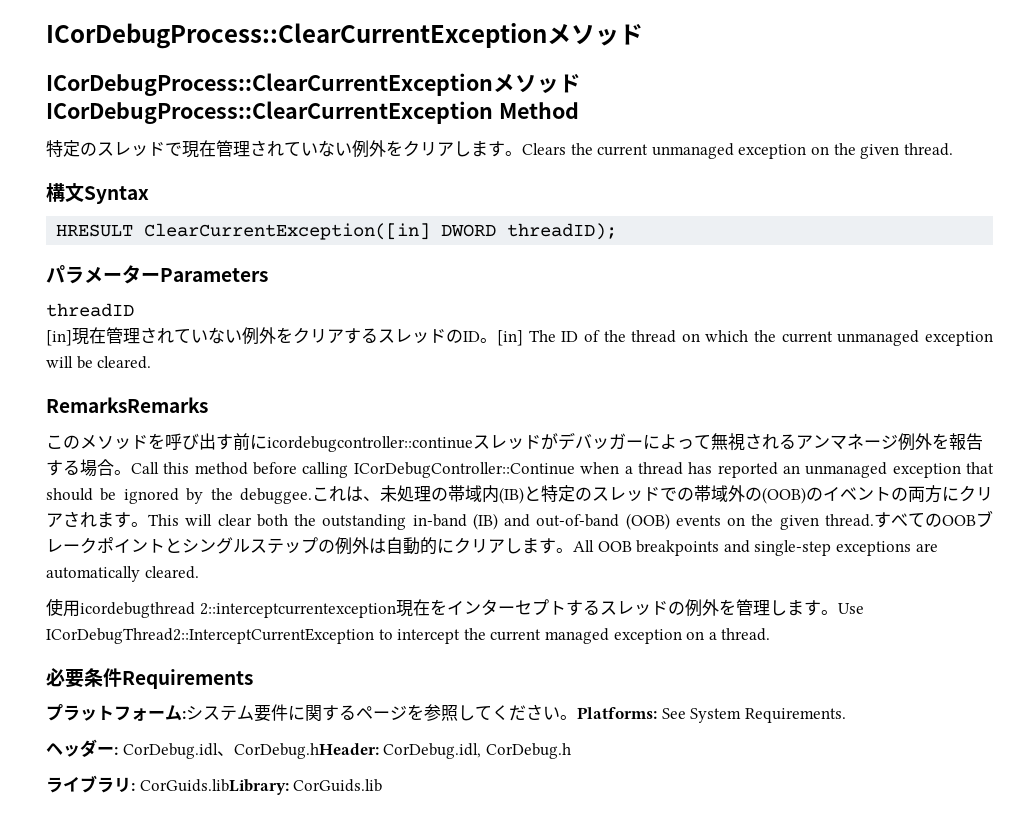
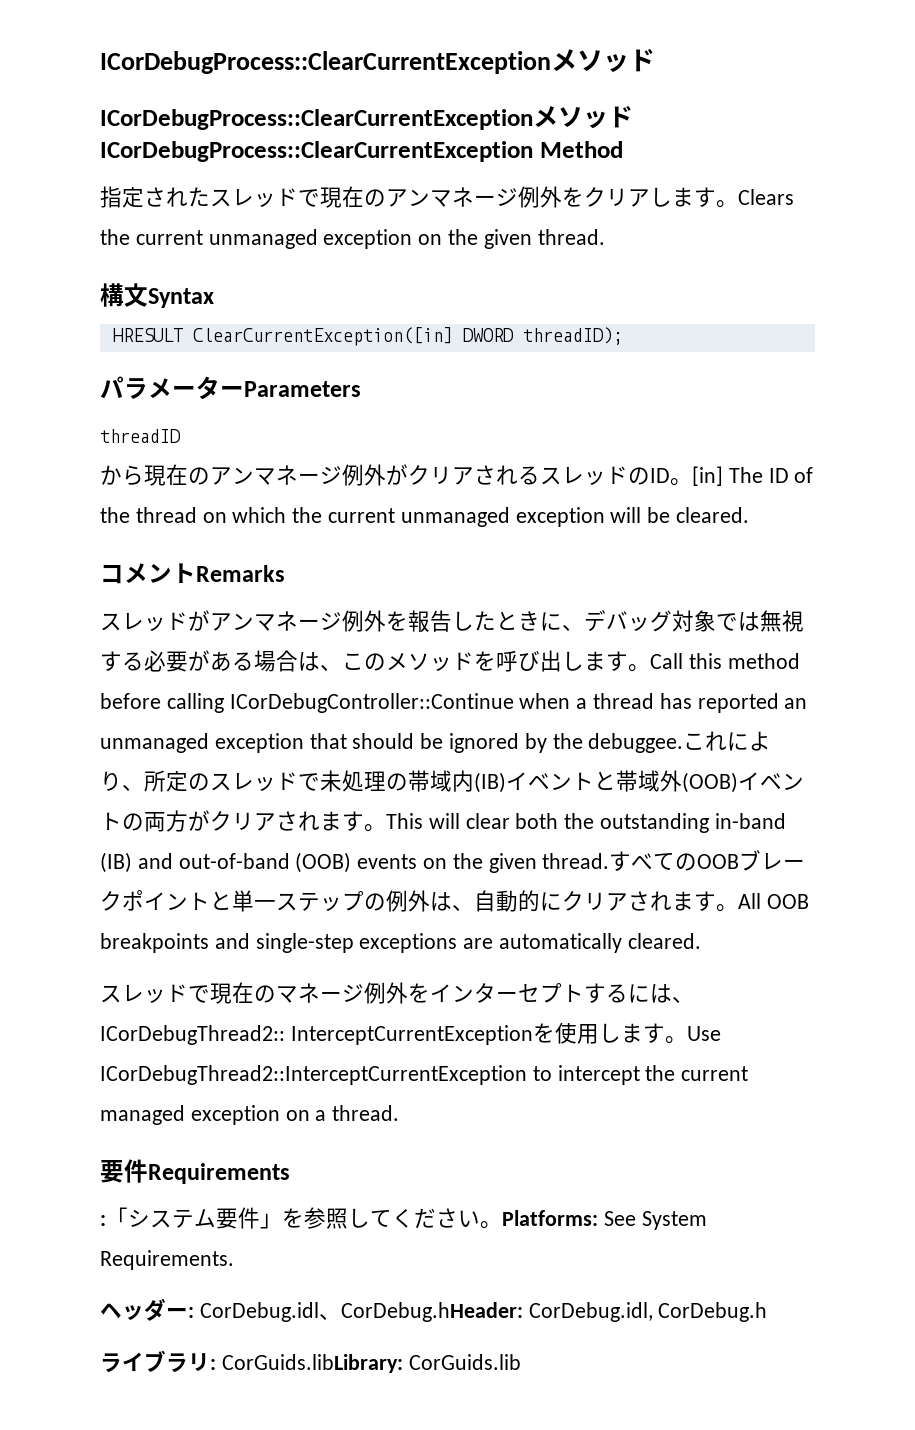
- 特定のスレッドで現在管理されていない例外をクリアします。
+ 指定されたスレッドで現在のアンマネージ例外をクリアします。
- [in]現在管理されていない例外をクリアするスレッドのID。
+ から現在のアンマネージ例外がクリアされるスレッドのID。
- RemarksRemarks
- このメソッドを呼び出す前にicordebugcontroller::continueスレッドがデバッガーによって無視されるアンマネージ例外を報告する場合。
+ コメントRemarks
+ スレッドがアンマネージ例外を報告したときに、デバッグ対象では無視する必要がある場合は、このメソッドを呼び出します。
- これは、未処理の帯域内(IB)と特定のスレッドでの帯域外の(OOB)のイベントの両方にクリアされます。
+ これにより、所定のスレッドで未処理の帯域内(IB)イベントと帯域外(OOB)イベントの両方がクリアされます。
- すべてのOOBブレークポイントとシングルステップの例外は自動的にクリアします。
+ すべてのOOBブレークポイントと単一ステップの例外は、自動的にクリアされます。
- 使用icordebugthread 2::interceptcurrentexception現在をインターセプトするスレッドの例外を管理します。
+ スレッドで現在のマネージ例外をインターセプトするには、ICorDebugThread2:: InterceptCurrentExceptionを使用します。
- 必要条件Requirements
+ 要件Requirements
- プラットフォーム:システム要件に関するページを参照してください。
+ :「システム要件」を参照してください。

